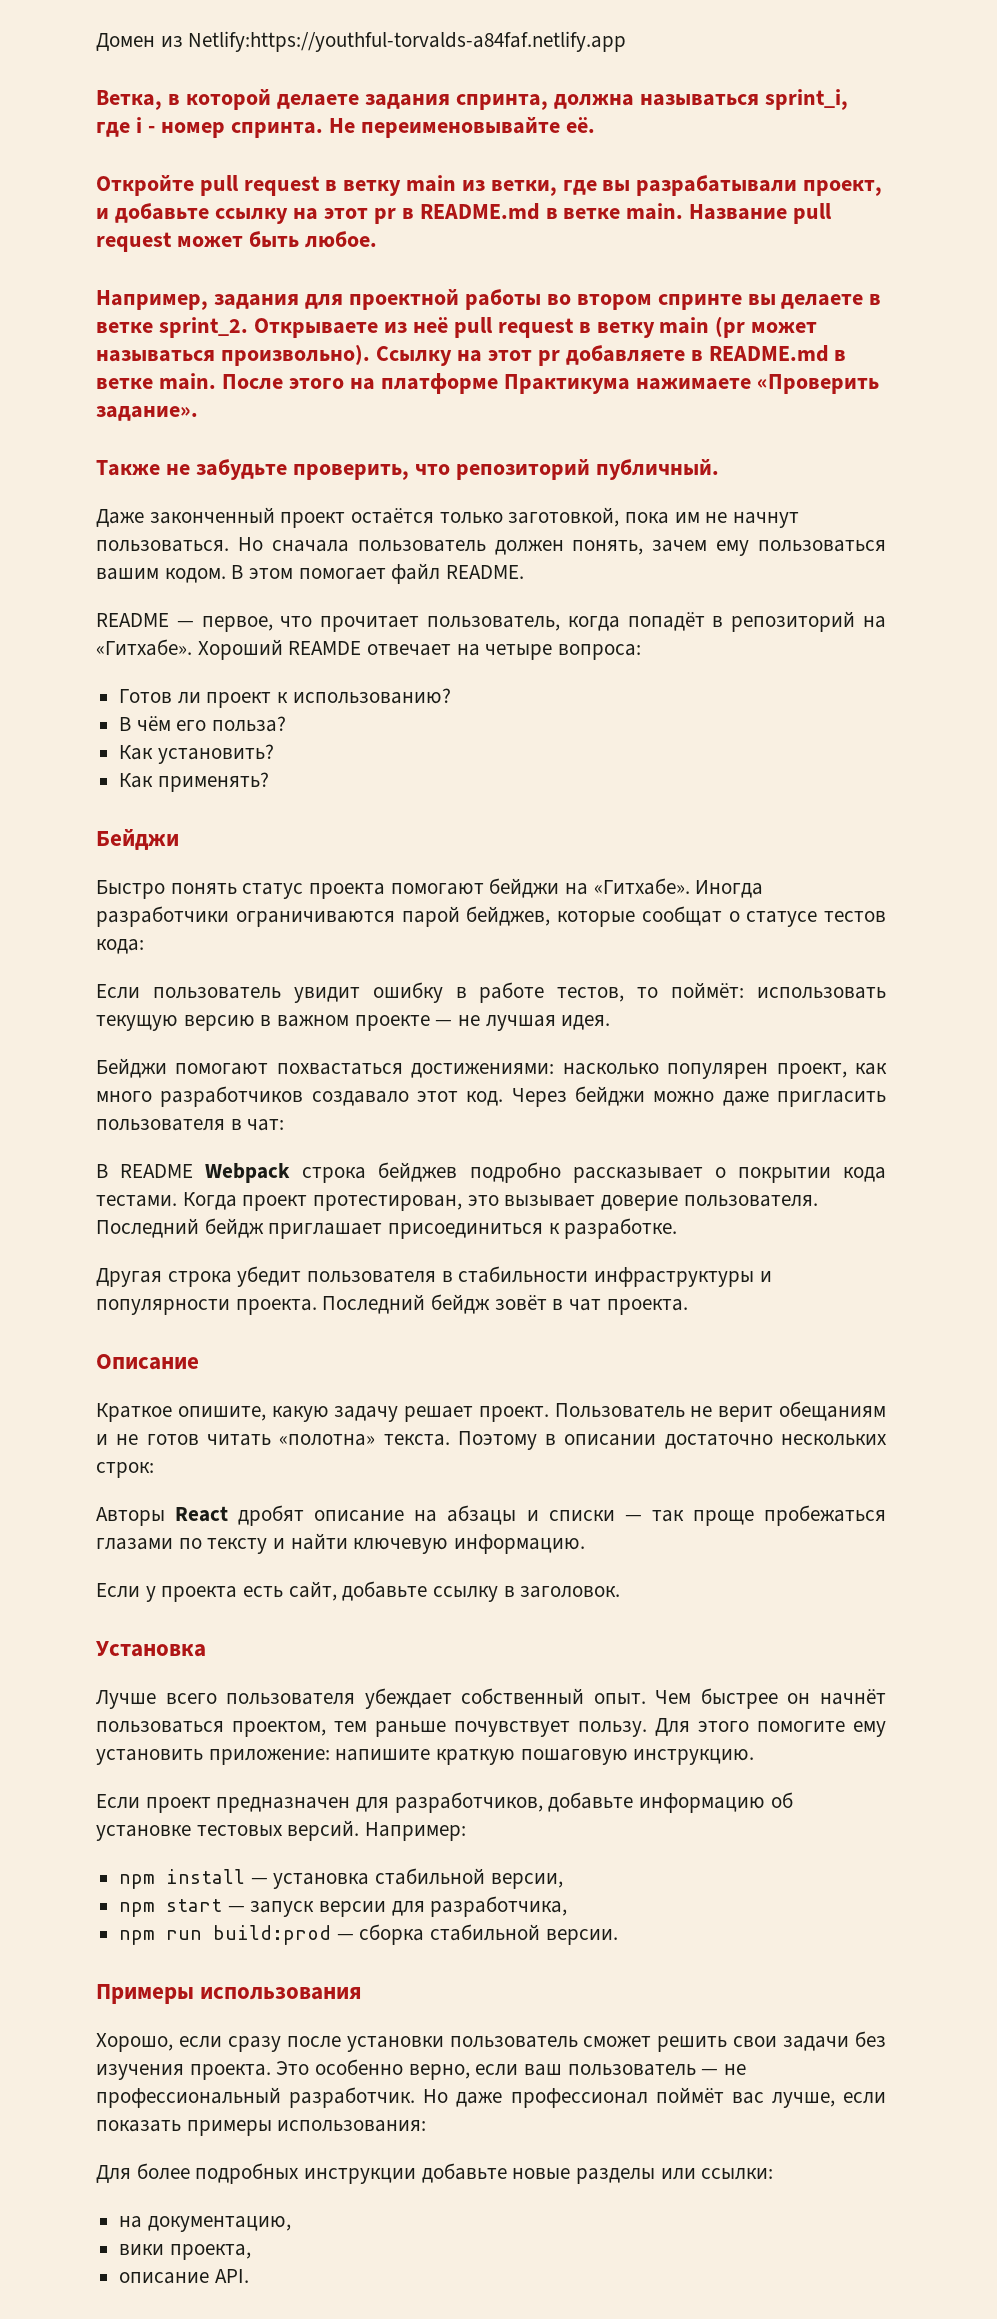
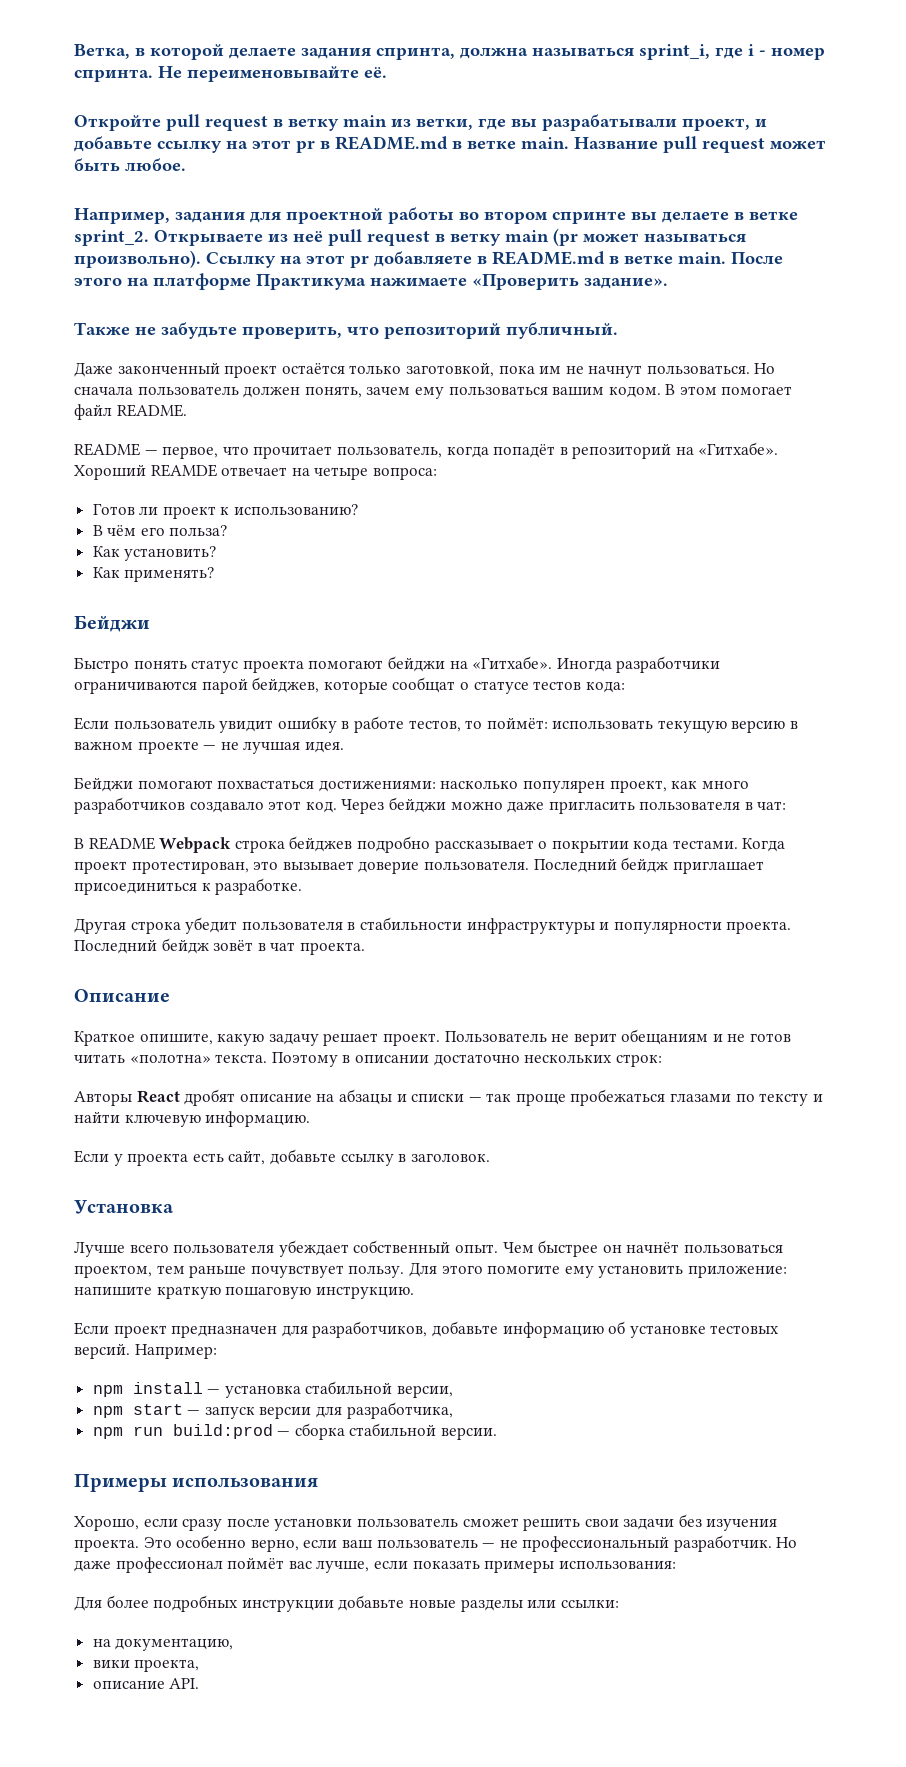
- Домен из Netlify:https://youthful-torvalds-a84faf.netlify.app

